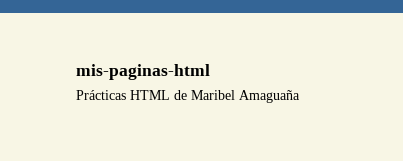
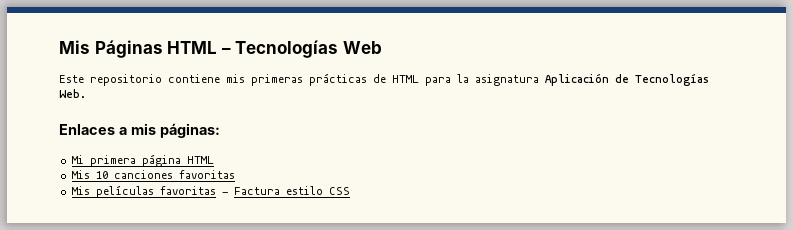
- mis-paginas-html
- Prácticas HTML de Maribel Amaguaña
+ Mis Páginas HTML – Tecnologías Web
+ Este repositorio contiene mis primeras prácticas de HTML para la asignatura Aplicación de Tecnologías Web.
+ Enlaces a mis páginas:
+ Mi primera página HTML
+ Mis 10 canciones favoritas
+ Mis películas favoritas - Factura estilo CSS

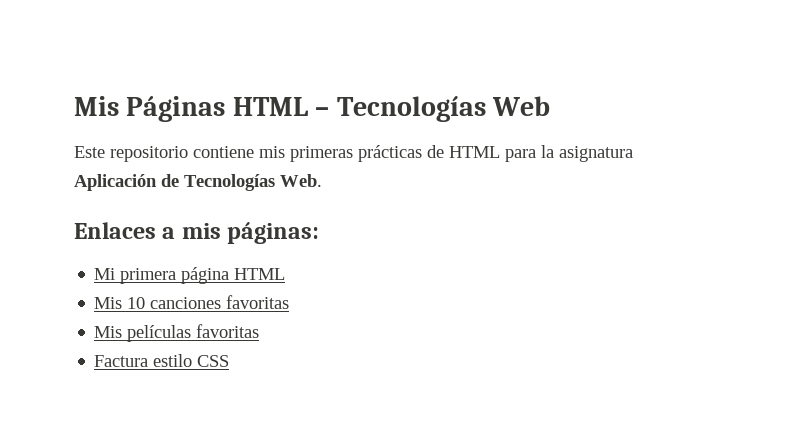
- Mis películas favoritas - Factura estilo CSS
+ Mis películas favoritas
+ Factura estilo CSS

